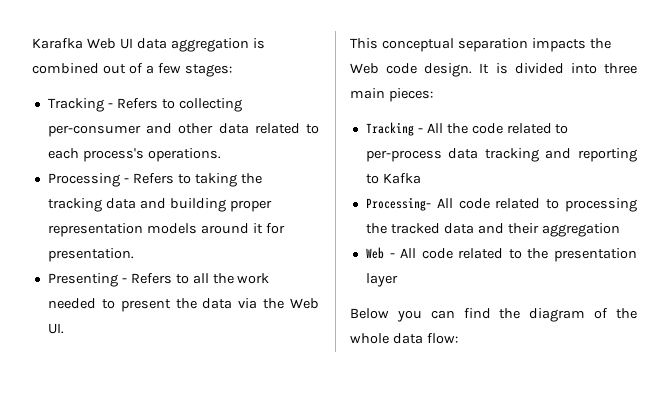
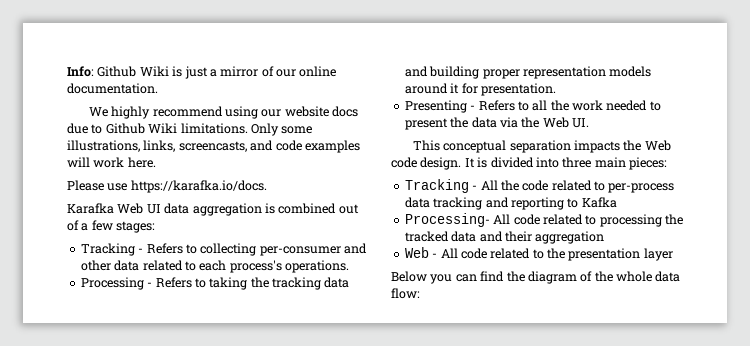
+ Info: Github Wiki is just a mirror of our online documentation.
+ We highly recommend using our website docs due to Github Wiki limitations. Only some illustrations, links, screencasts, and code examples will work here.
+ Please use https://karafka.io/docs.

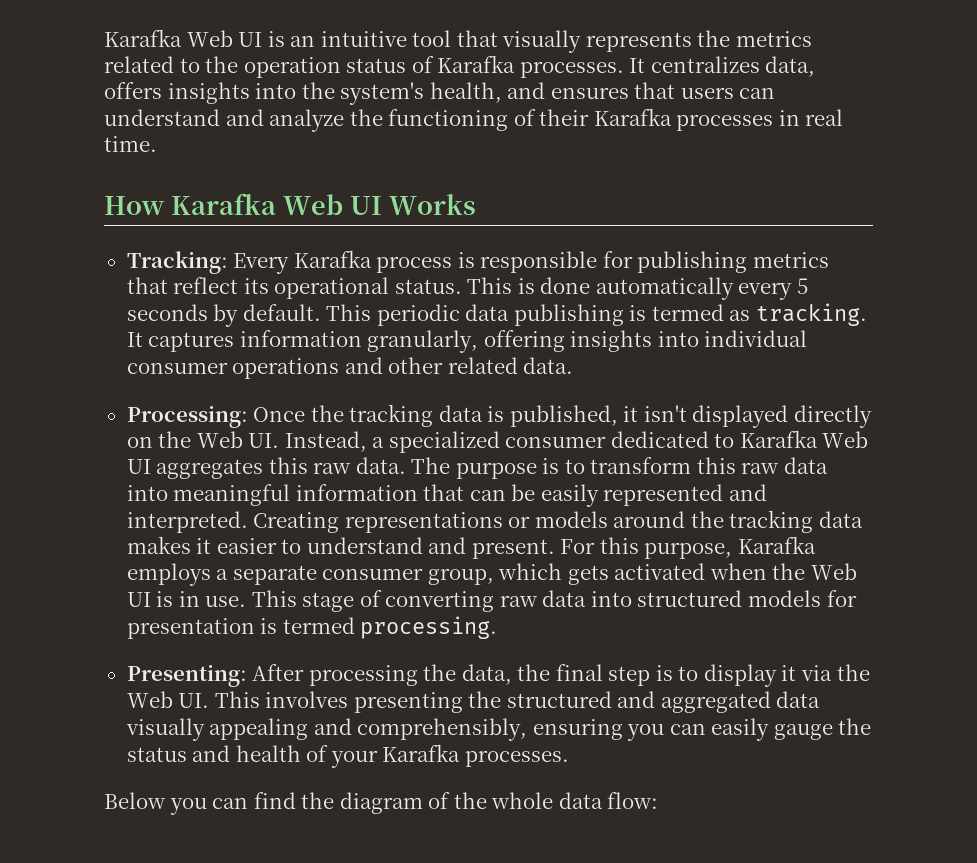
- Info: Github Wiki is just a mirror of our online documentation.
- We highly recommend using our website docs due to Github Wiki limitations. Only some illustrations, links, screencasts, and code examples will work here.
- Please use https://karafka.io/docs.
- Karafka Web UI data aggregation is combined out of a few stages:
- Tracking - Refers to collecting per-consumer and other data related to each process's operations.
- Processing - Refers to taking the tracking data and building proper representation models around it for presentation.
- Presenting - Refers to all the work needed to present the data via the Web UI.
- This conceptual separation impacts the Web code design. It is divided into three main pieces:
- Tracking - All the code related to per-process data tracking and reporting to Kafka
- Processing- All code related to processing the tracked data and their aggregation
- Web - All code related to the presentation layer
+ Karafka Web UI is an intuitive tool that visually represents the metrics related to the operation status of Karafka processes. It centralizes data, offers insights into the system's health, and ensures that users can understand and analyze the functioning of their Karafka processes in real time.
+ How Karafka Web UI Works
+ Tracking: Every Karafka process is responsible for publishing metrics that reflect its operational status. This is done automatically every 5 seconds by default. This periodic data publishing is termed as tracking. It captures information granularly, offering insights into individual consumer operations and other related data.
+ Processing: Once the tracking data is published, it isn't displayed directly on the Web UI. Instead, a specialized consumer dedicated to Karafka Web UI aggregates this raw data. The purpose is to transform this raw data into meaningful information that can be easily represented and interpreted. Creating representations or models around the tracking data makes it easier to understand and present. For this purpose, Karafka employs a separate consumer group, which gets activated when the Web UI is in use. This stage of converting raw data into structured models for presentation is termed processing.
+ Presenting: After processing the data, the final step is to display it via the Web UI. This involves presenting the structured and aggregated data visually appealing and comprehensibly, ensuring you can easily gauge the status and health of your Karafka processes.

